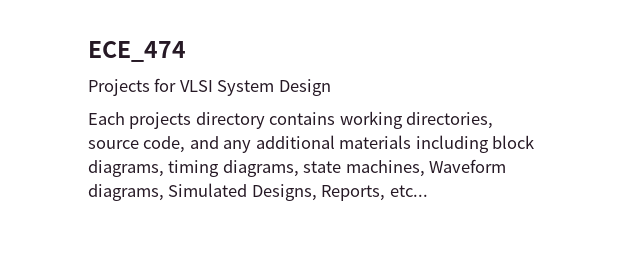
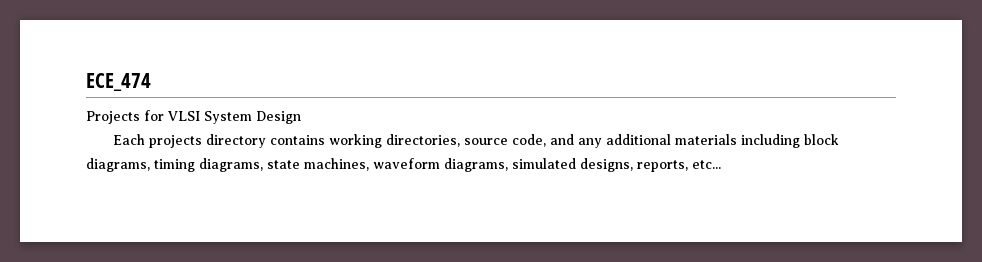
- Each projects directory contains working directories, source code, and any additional materials including block diagrams, timing diagrams, state machines, Waveform diagrams, Simulated Designs, Reports, etc...
+ Each projects directory contains working directories, source code, and any additional materials including block diagrams, timing diagrams, state machines, waveform diagrams, simulated designs, reports, etc...

